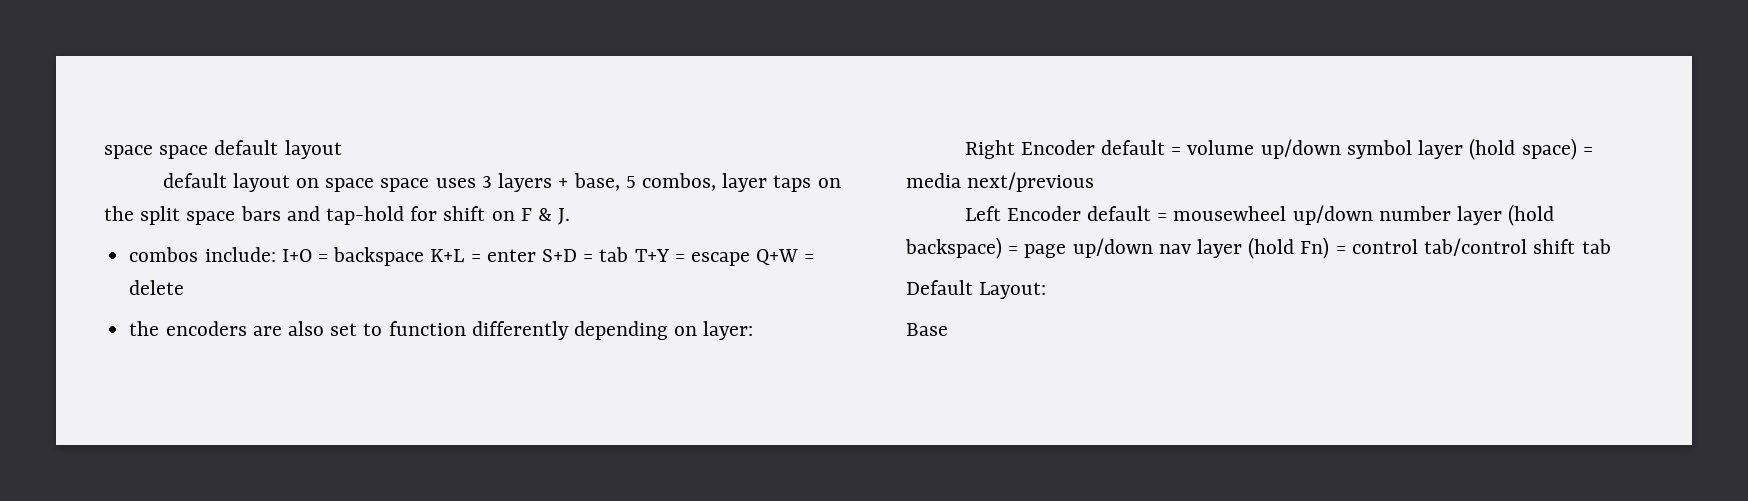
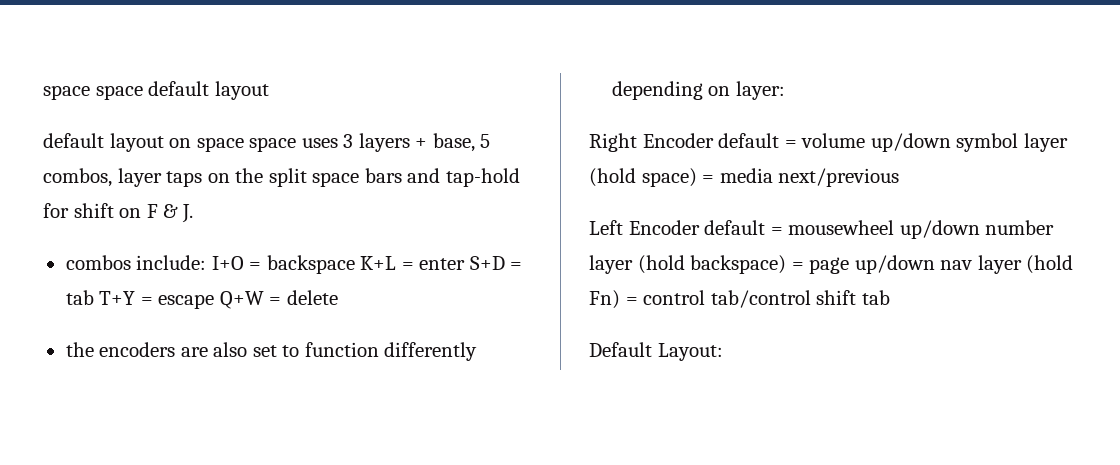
- Base

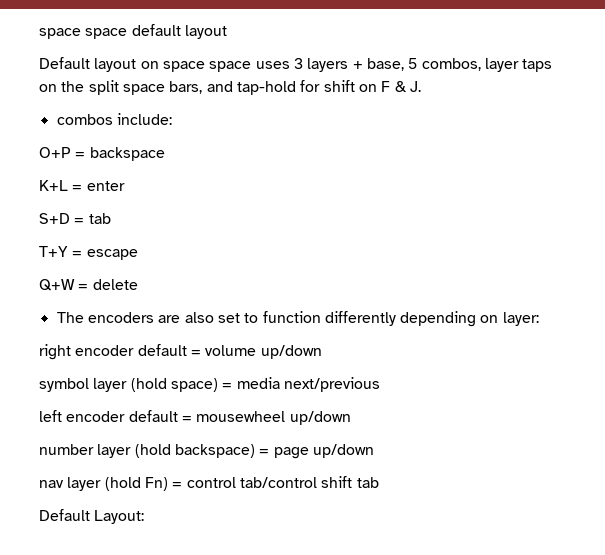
- default layout on space space uses 3 layers + base, 5 combos, layer taps on the split space bars and tap-hold for shift on F & J.
+ Default layout on space space uses 3 layers + base, 5 combos, layer taps on the split space bars, and tap-hold for shift on F & J.
- combos include: I+O = backspace K+L = enter S+D = tab T+Y = escape Q+W = delete
+ combos include:
+ O+P = backspace
+ K+L = enter
+ S+D = tab
+ T+Y = escape
+ Q+W = delete
- the encoders are also set to function differently depending on layer:
+ The encoders are also set to function differently depending on layer:
- Right Encoder default = volume up/down symbol layer (hold space) = media next/previous
+ right encoder default = volume up/down
+ symbol layer (hold space) = media next/previous
- Left Encoder default = mousewheel up/down number layer (hold backspace) = page up/down nav layer (hold Fn) = control tab/control shift tab
+ left encoder default = mousewheel up/down
+ number layer (hold backspace) = page up/down
+ nav layer (hold Fn) = control tab/control shift tab

